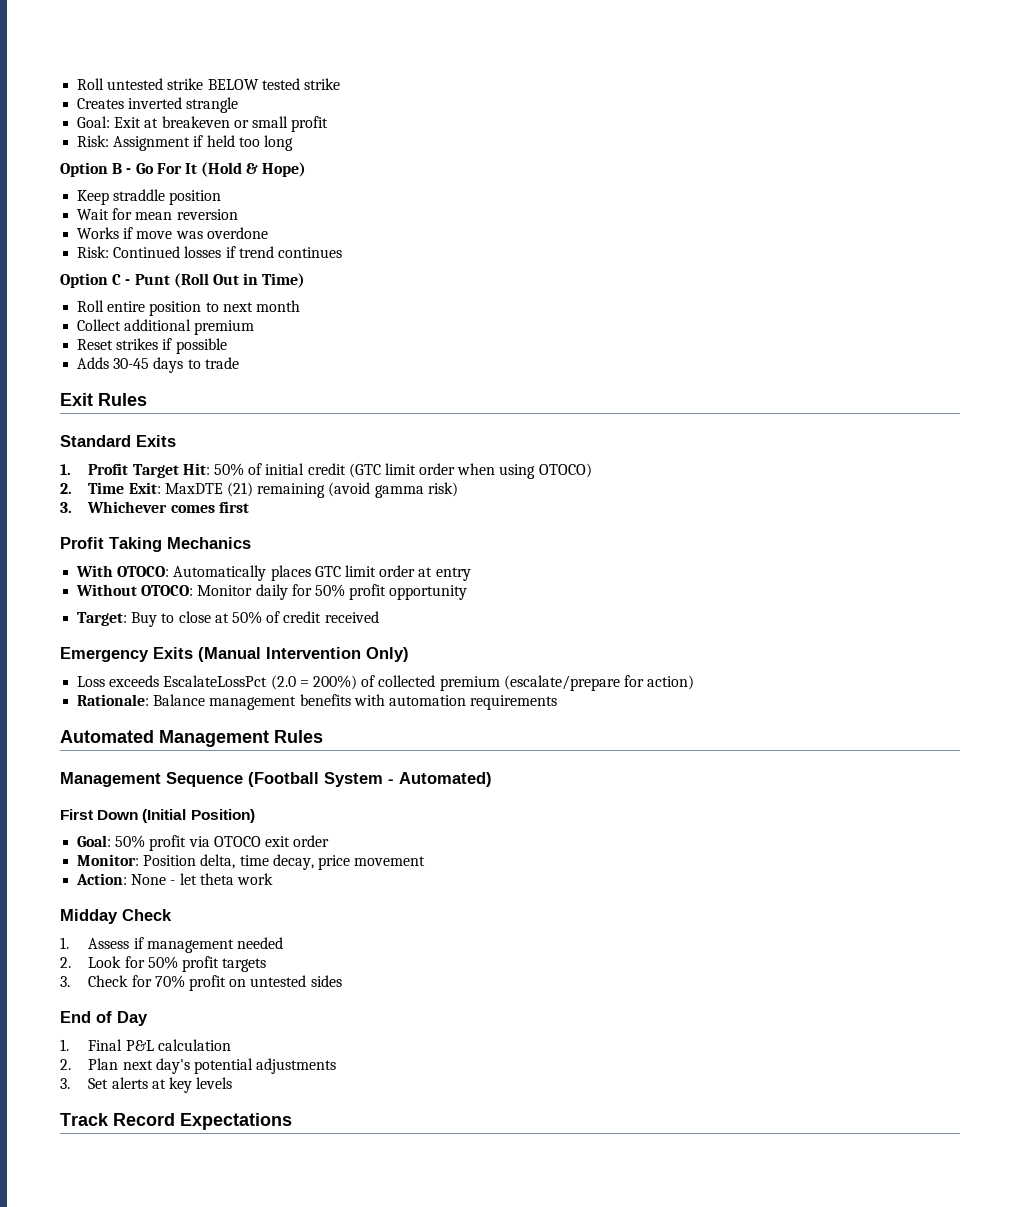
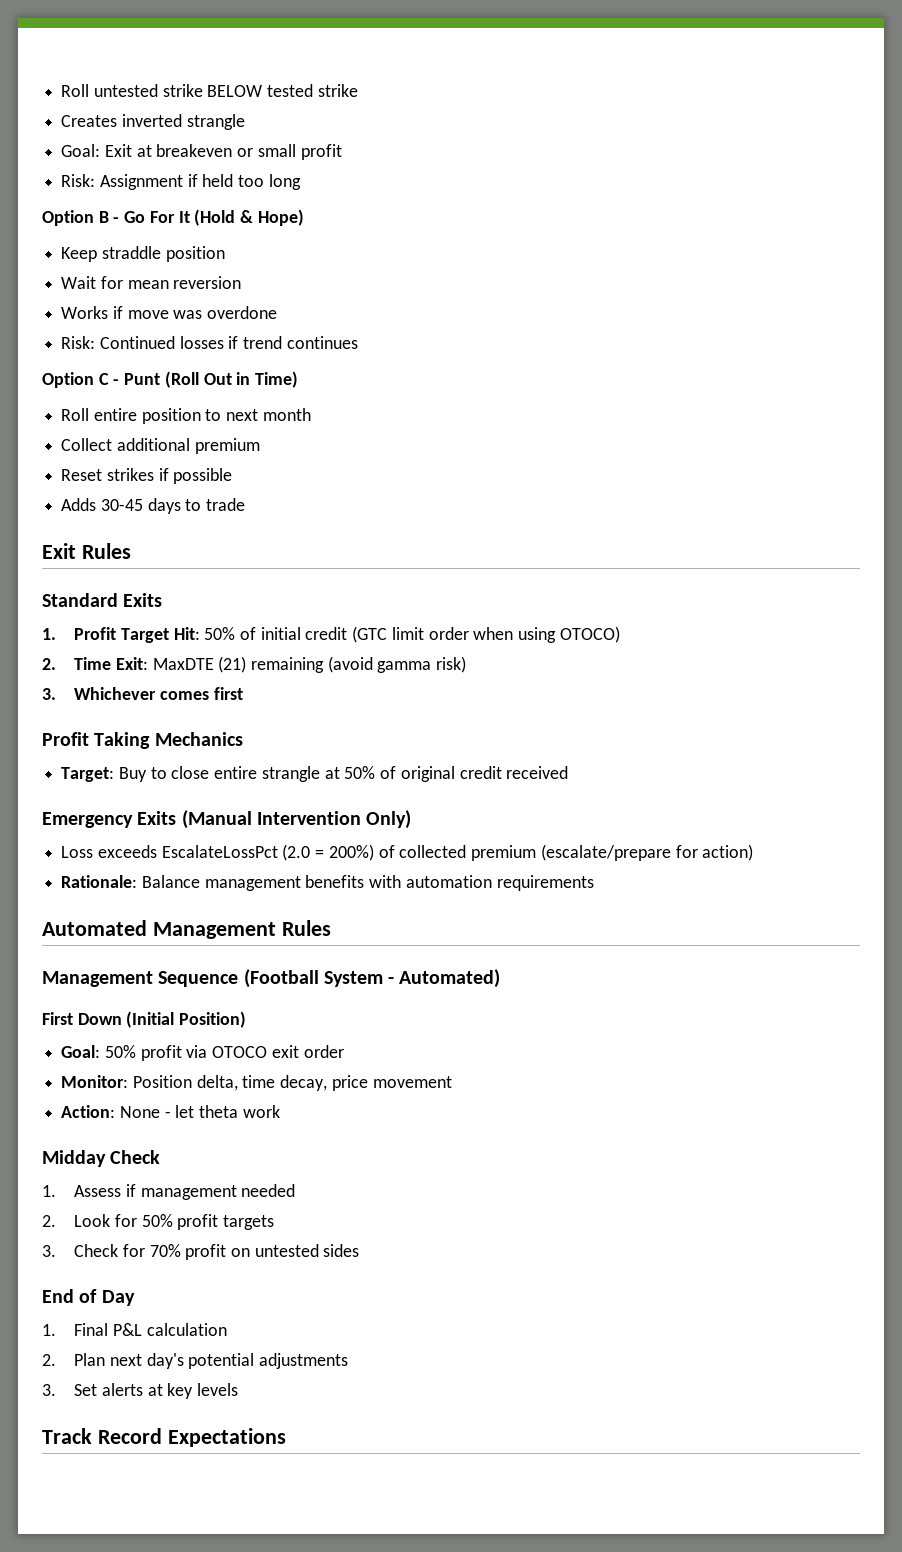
- With OTOCO: Automatically places GTC limit order at entry
- Without OTOCO: Monitor daily for 50% profit opportunity
- Target: Buy to close at 50% of credit received
+ Target: Buy to close entire strangle at 50% of original credit received

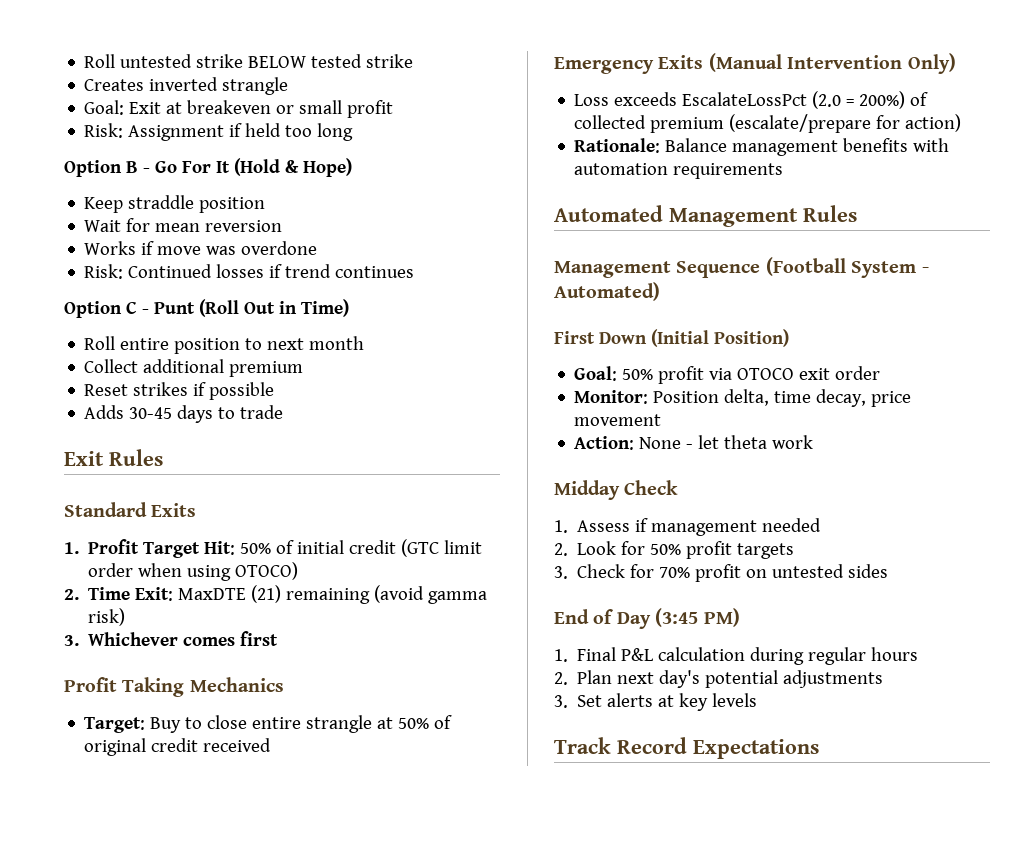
- End of Day
+ End of Day (3:45 PM)
- 1. Final P&L calculation
+ 1. Final P&L calculation during regular hours

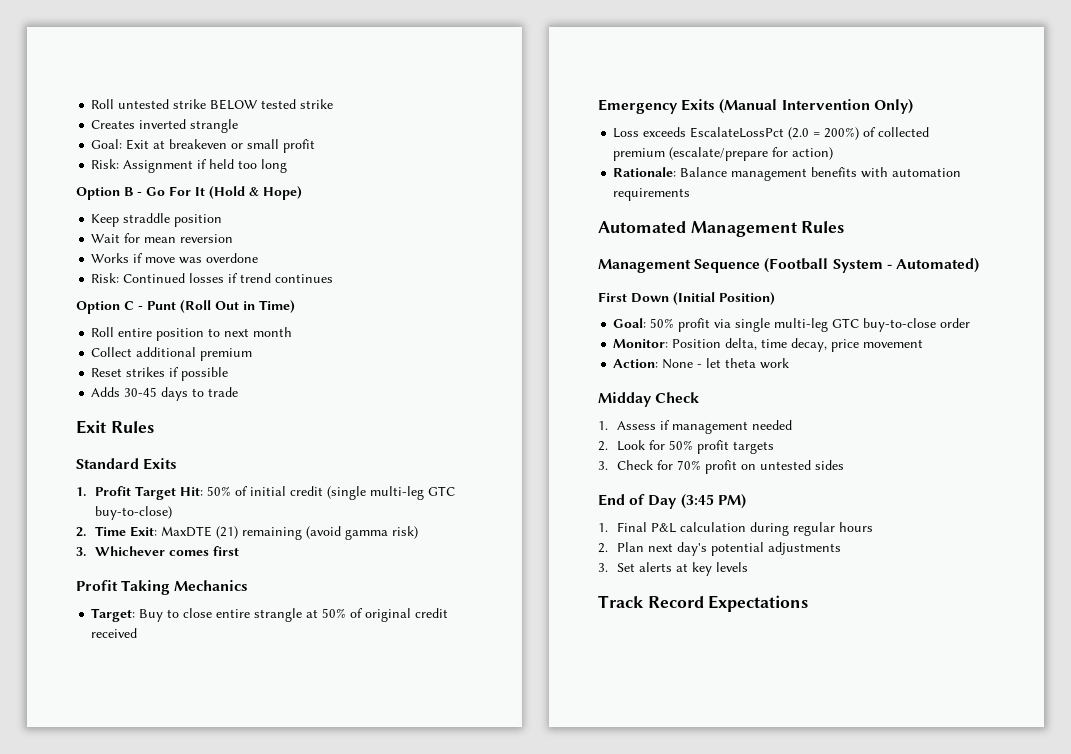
- 1. Profit Target Hit: 50% of initial credit (GTC limit order when using OTOCO)
+ 1. Profit Target Hit: 50% of initial credit (single multi-leg GTC buy-to-close)
- Goal: 50% profit via OTOCO exit order
+ Goal: 50% profit via single multi-leg GTC buy-to-close order

